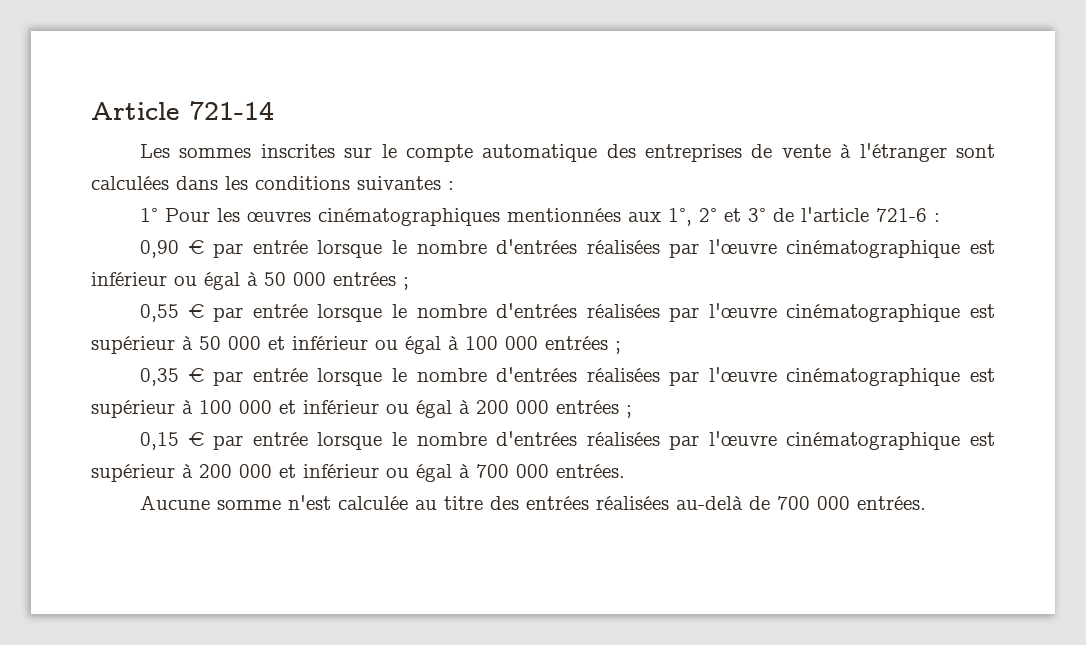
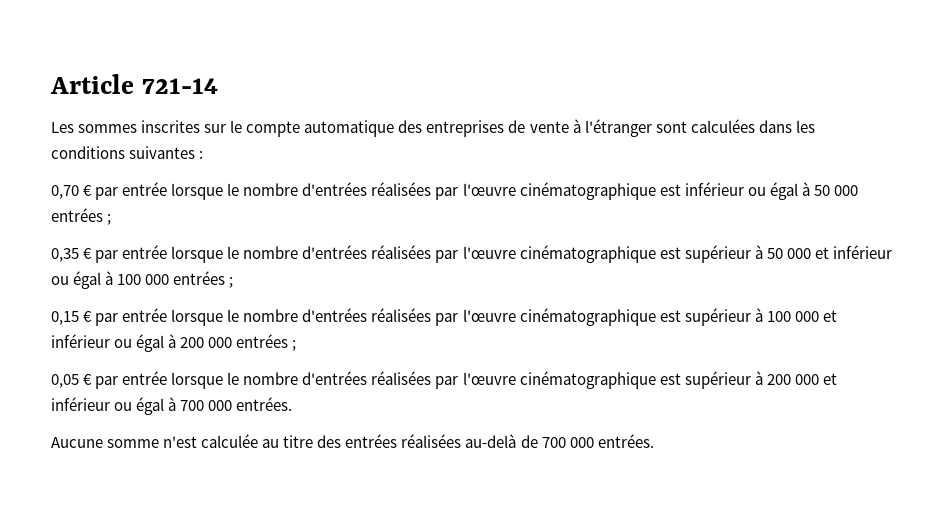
- 1° Pour les œuvres cinématographiques mentionnées aux 1°, 2° et 3° de l'article 721-6 :
- 0,90 € par entrée lorsque le nombre d'entrées réalisées par l'œuvre cinématographique est inférieur ou égal à 50 000 entrées ;
+ 0,70 € par entrée lorsque le nombre d'entrées réalisées par l'œuvre cinématographique est inférieur ou égal à 50 000 entrées ;
- 0,55 € par entrée lorsque le nombre d'entrées réalisées par l'œuvre cinématographique est supérieur à 50 000 et inférieur ou égal à 100 000 entrées ;
+ 0,35 € par entrée lorsque le nombre d'entrées réalisées par l'œuvre cinématographique est supérieur à 50 000 et inférieur ou égal à 100 000 entrées ;
- 0,35 € par entrée lorsque le nombre d'entrées réalisées par l'œuvre cinématographique est supérieur à 100 000 et inférieur ou égal à 200 000 entrées ;
+ 0,15 € par entrée lorsque le nombre d'entrées réalisées par l'œuvre cinématographique est supérieur à 100 000 et inférieur ou égal à 200 000 entrées ;
- 0,15 € par entrée lorsque le nombre d'entrées réalisées par l'œuvre cinématographique est supérieur à 200 000 et inférieur ou égal à 700 000 entrées.
+ 0,05 € par entrée lorsque le nombre d'entrées réalisées par l'œuvre cinématographique est supérieur à 200 000 et inférieur ou égal à 700 000 entrées.

